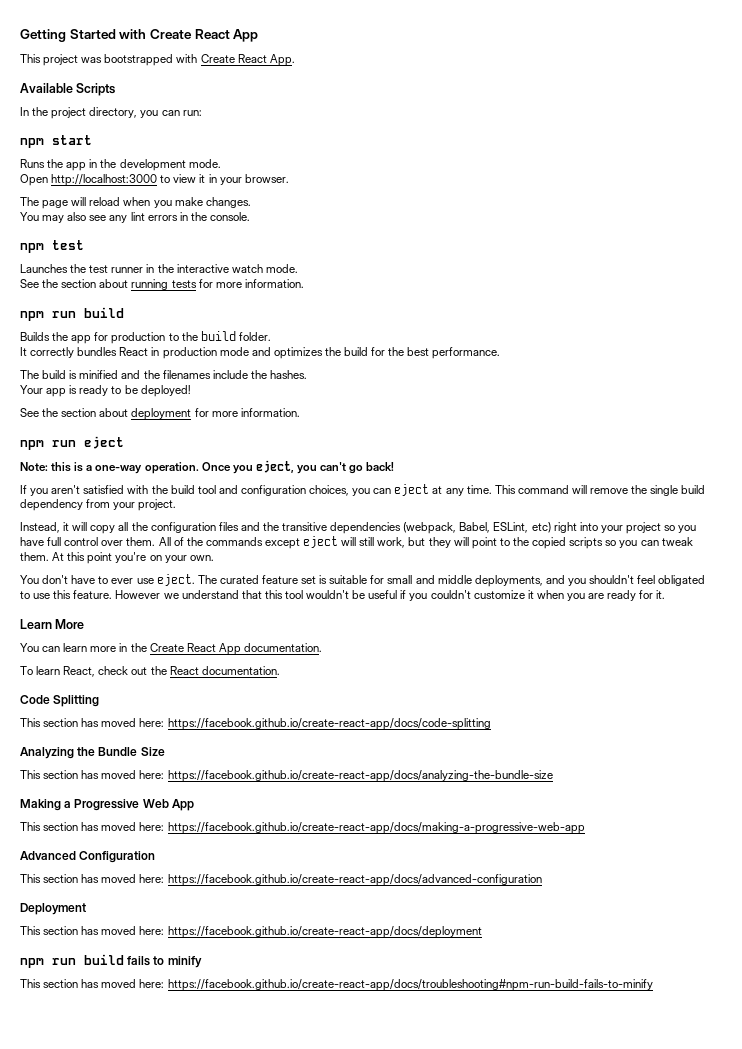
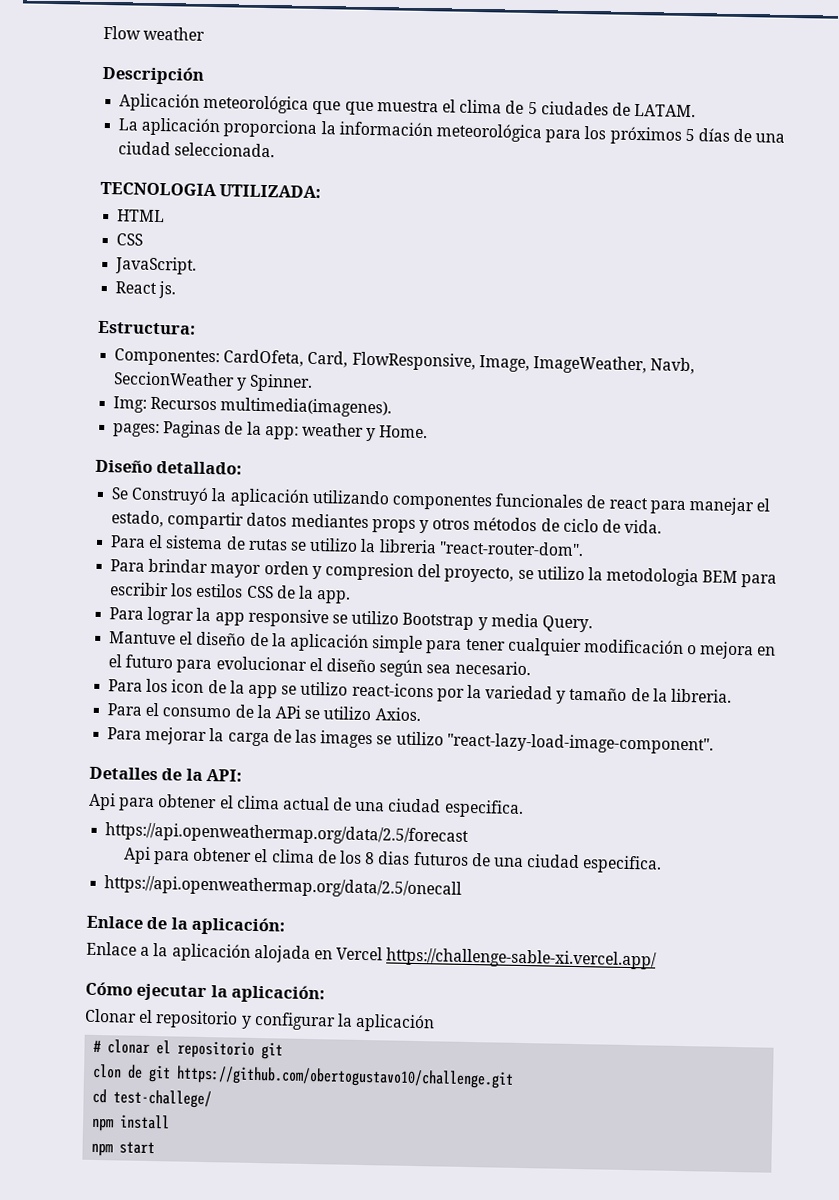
- Getting Started with Create React App
- This project was bootstrapped with Create React App.
- Available Scripts
- In the project directory, you can run:
+ Flow weather
+ Descripción
+ Aplicación meteorológica que que muestra el clima de 5 ciudades de LATAM.
+ La aplicación proporciona la información meteorológica para los próximos 5 días de una ciudad seleccionada.
+ TECNOLOGIA UTILIZADA:
+ HTML
+ CSS
+ JavaScript.
+ React js.
+ Estructura:
+ Componentes: CardOfeta, Card, FlowResponsive, Image, ImageWeather, Navb, SeccionWeather y Spinner.
+ Img: Recursos multimedia(imagenes).
+ pages: Paginas de la app: weather y Home.
+ Diseño detallado:
+ Se Construyó la aplicación utilizando componentes funcionales de react para manejar el estado, compartir datos mediantes props y otros métodos de ciclo de vida.
+ Para el sistema de rutas se utilizo la libreria "react-router-dom".
+ Para brindar mayor orden y compresion del proyecto, se utilizo la metodologia BEM para escribir los estilos CSS de la app.
+ Para lograr la app responsive se utilizo Bootstrap y media Query.
+ Mantuve el diseño de la aplicación simple para tener cualquier modificación o mejora en el futuro para evolucionar el diseño según sea necesario.
+ Para los icon de la app se utilizo react-icons por la variedad y tamaño de la libreria.
+ Para el consumo de la APi se utilizo Axios.
+ Para mejorar la carga de las images se utilizo "react-lazy-load-image-component".
+ Detalles de la API:
+ Api para obtener el clima actual de una ciudad especifica.
+ https://api.openweathermap.org/data/2.5/forecast
+ Api para obtener el clima de los 8 dias futuros de una ciudad especifica.
+ https://api.openweathermap.org/data/2.5/onecall
+ Enlace de la aplicación:
+ Enlace a la aplicación alojada en Vercel https://challenge-sable-xi.vercel.app/
+ Cómo ejecutar la aplicación:
+ Clonar el repositorio y configurar la aplicación
+ # clonar el repositorio git
+ clon de git https://github.com/obertogustavo10/challenge.git
+ cd test-challege/
+ npm install
  npm start
- Runs the app in the development mode.
- Open http://localhost:3000 to view it in your browser.
- The page will reload when you make changes.
- You may also see any lint errors in the console.
- npm test
- Launches the test runner in the interactive watch mode.
- See the section about running tests for more information.
- npm run build
- Builds the app for production to the build folder.
- It correctly bundles React in production mode and optimizes the build for the best performance.
- The build is minified and the filenames include the hashes.
- Your app is ready to be deployed!
- See the section about deployment for more information.
- npm run eject
- Note: this is a one-way operation. Once you eject, you can't go back!
- If you aren't satisfied with the build tool and configuration choices, you can eject at any time. This command will remove the single build dependency from your project.
- Instead, it will copy all the configuration files and the transitive dependencies (webpack, Babel, ESLint, etc) right into your project so you have full control over them. All of the commands except eject will still work, but they will point to the copied scripts so you can tweak them. At this point you're on your own.
- You don't have to ever use eject. The curated feature set is suitable for small and middle deployments, and you shouldn't feel obligated to use this feature. However we understand that this tool wouldn't be useful if you couldn't customize it when you are ready for it.
- Learn More
- You can learn more in the Create React App documentation.
- To learn React, check out the React documentation.
- Code Splitting
- This section has moved here: https://facebook.github.io/create-react-app/docs/code-splitting
- Analyzing the Bundle Size
- This section has moved here: https://facebook.github.io/create-react-app/docs/analyzing-the-bundle-size
- Making a Progressive Web App
- This section has moved here: https://facebook.github.io/create-react-app/docs/making-a-progressive-web-app
- Advanced Configuration
- This section has moved here: https://facebook.github.io/create-react-app/docs/advanced-configuration
- Deployment
- This section has moved here: https://facebook.github.io/create-react-app/docs/deployment
- npm run build fails to minify
- This section has moved here: https://facebook.github.io/create-react-app/docs/troubleshooting#npm-run-build-fails-to-minify

